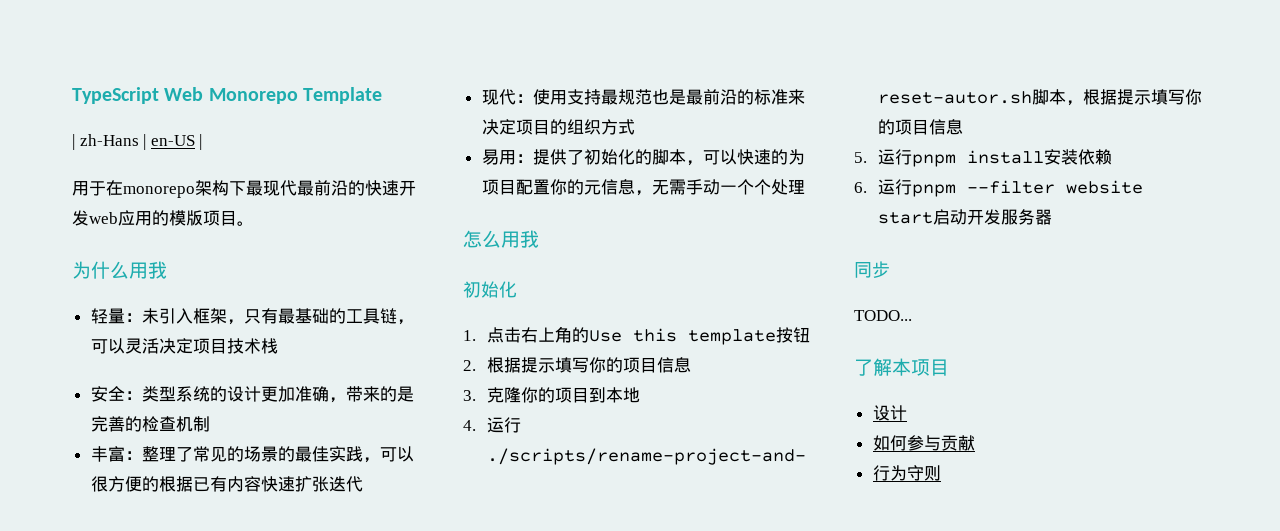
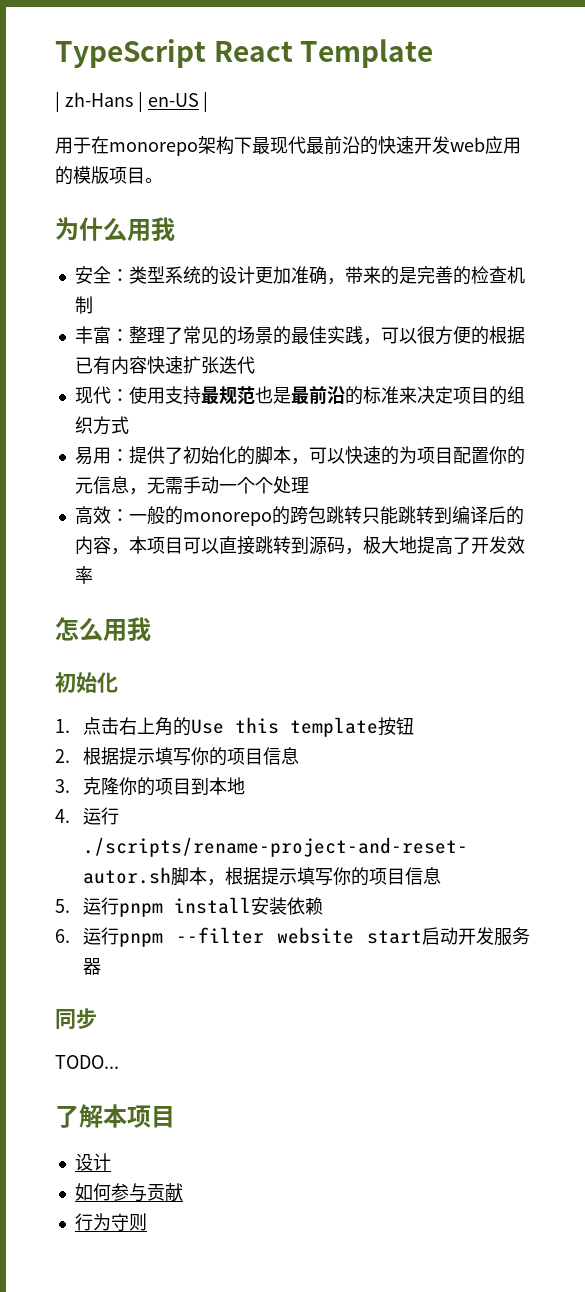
- TypeScript Web Monorepo Template
+ TypeScript React Template
- 轻量：未引入框架，只有最基础的工具链，可以灵活决定项目技术栈
+ 高效：一般的monorepo的跨包跳转只能跳转到编译后的内容，本项目可以直接跳转到源码，极大地提高了开发效率

